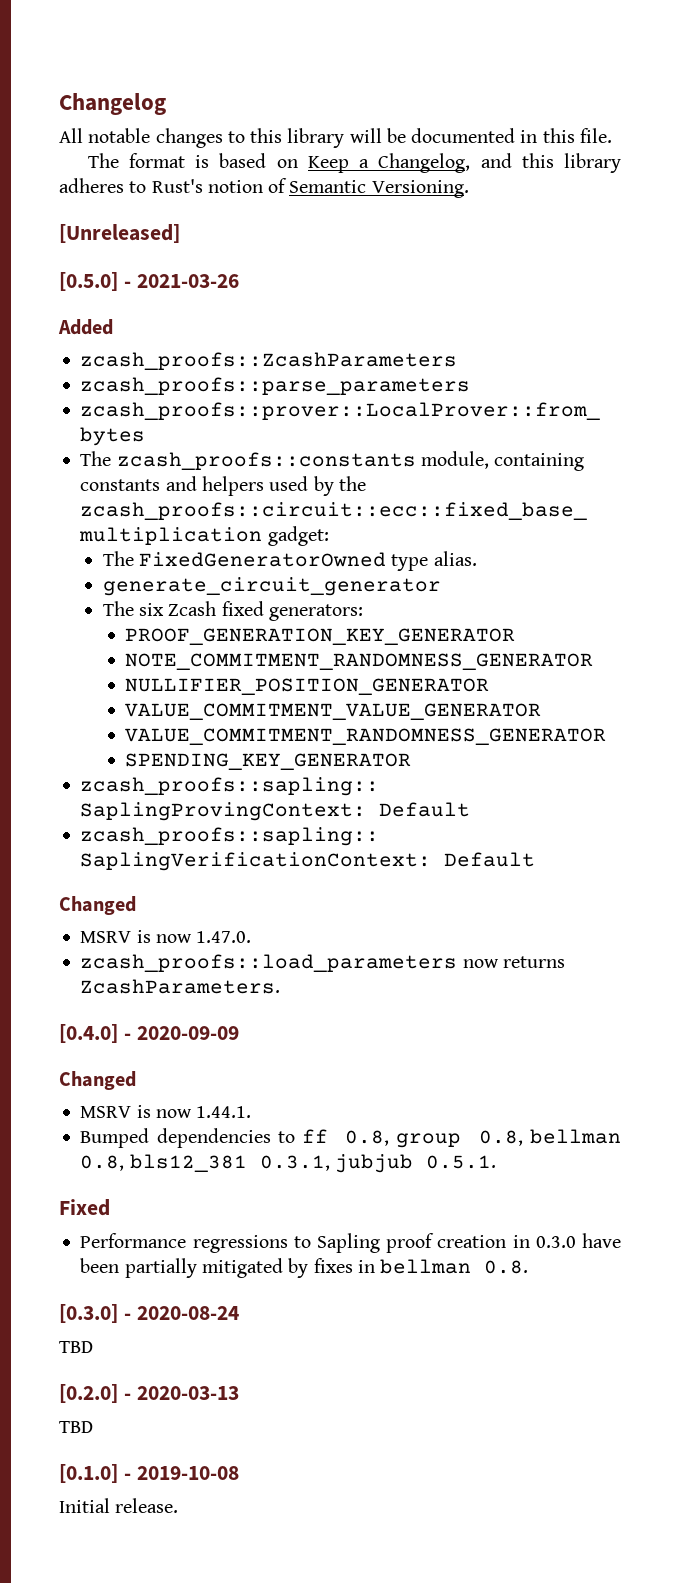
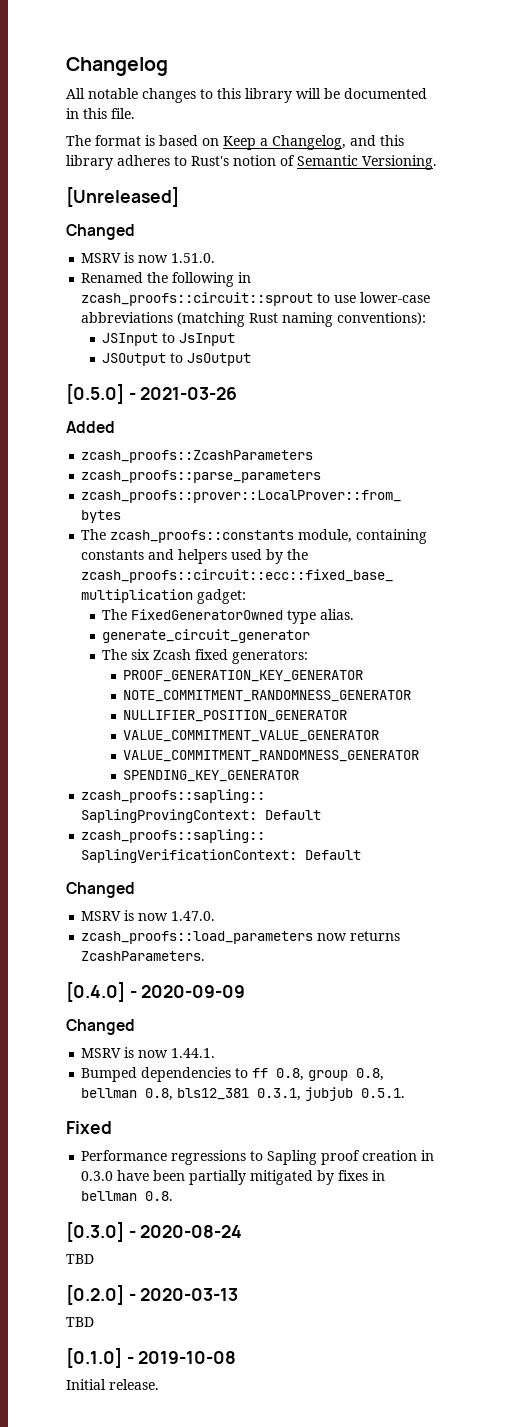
  [Unreleased]
+ Changed
+ MSRV is now 1.51.0.
+ Renamed the following in zcash_proofs::circuit::sprout to use lower-case abbreviations (matching Rust naming conventions):
+ JSInput to JsInput
+ JSOutput to JsOutput

